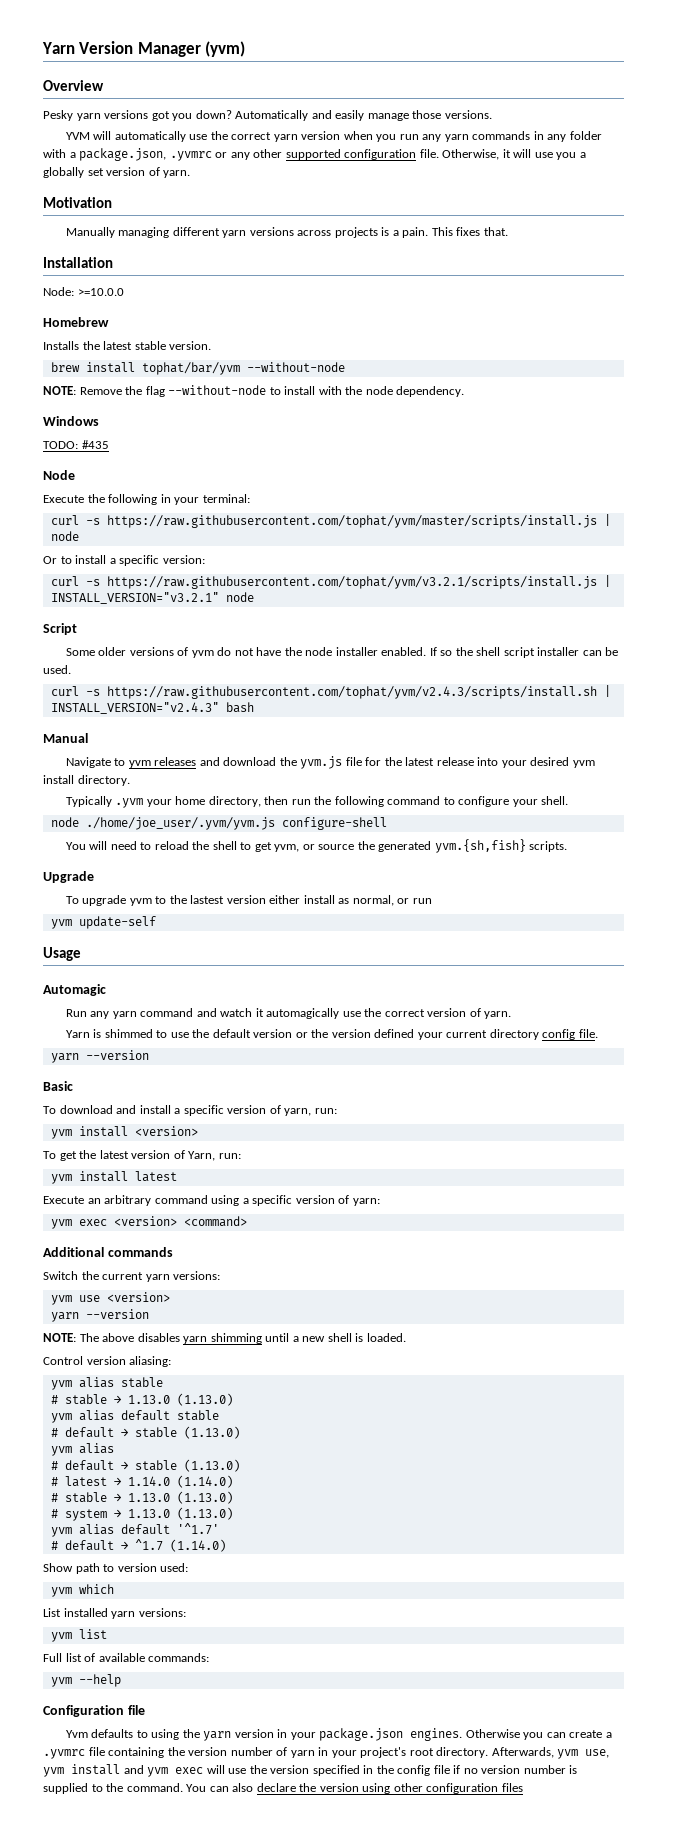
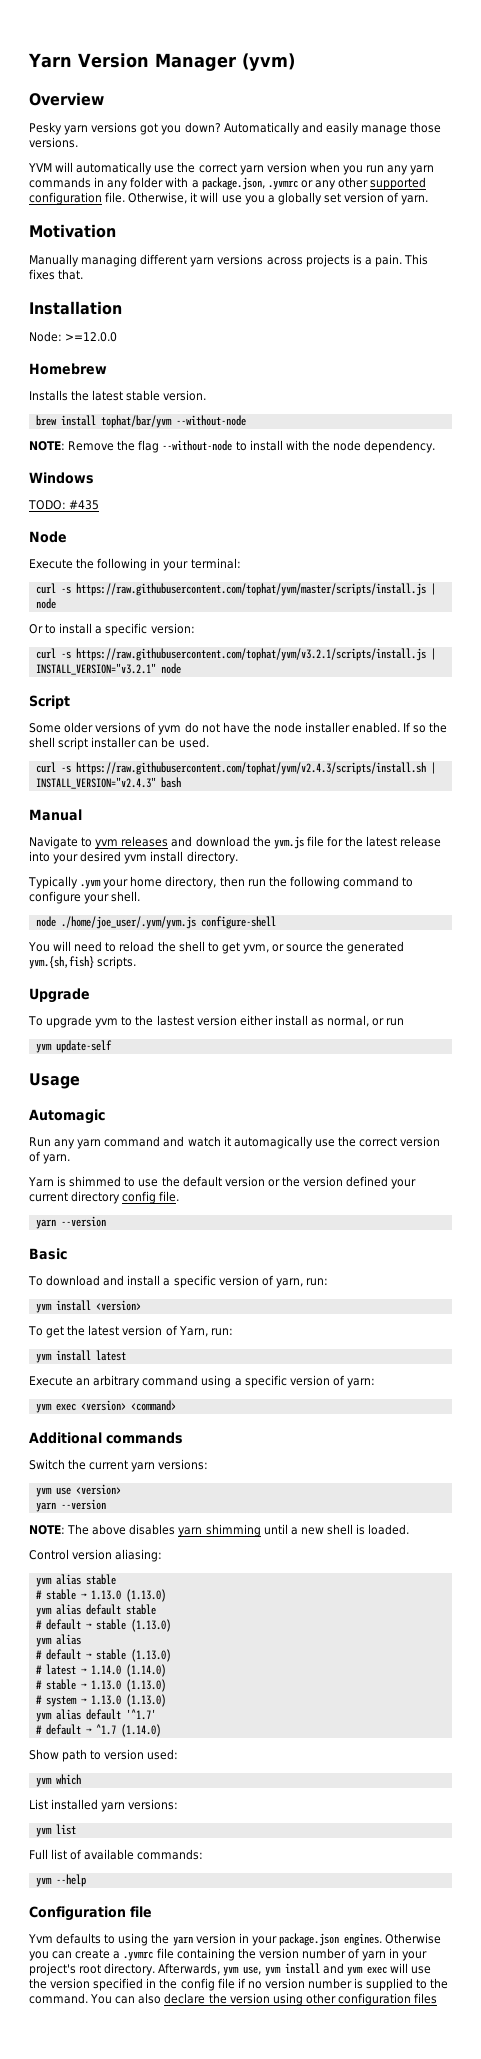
- Node: >=10.0.0
+ Node: >=12.0.0

